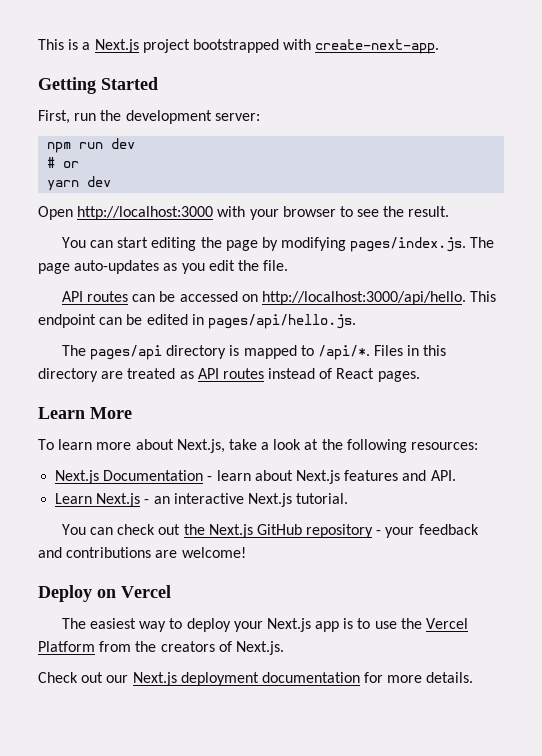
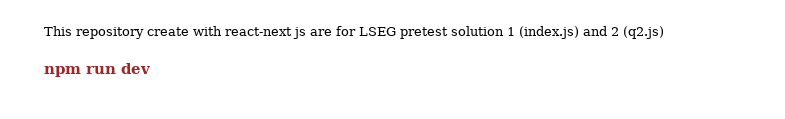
- This is a Next.js project bootstrapped with create-next-app.
- Getting Started
- First, run the development server:
+ This repository create with react-next js are for LSEG pretest solution 1 (index.js) and 2 (q2.js)
  npm run dev
- # or
- yarn dev
- Open http://localhost:3000 with your browser to see the result.
- You can start editing the page by modifying pages/index.js. The page auto-updates as you edit the file.
- API routes can be accessed on http://localhost:3000/api/hello. This endpoint can be edited in pages/api/hello.js.
- The pages/api directory is mapped to /api/*. Files in this directory are treated as API routes instead of React pages.
- Learn More
- To learn more about Next.js, take a look at the following resources:
- Next.js Documentation - learn about Next.js features and API.
- Learn Next.js - an interactive Next.js tutorial.
- You can check out the Next.js GitHub repository - your feedback and contributions are welcome!
- Deploy on Vercel
- The easiest way to deploy your Next.js app is to use the Vercel Platform from the creators of Next.js.
- Check out our Next.js deployment documentation for more details.

